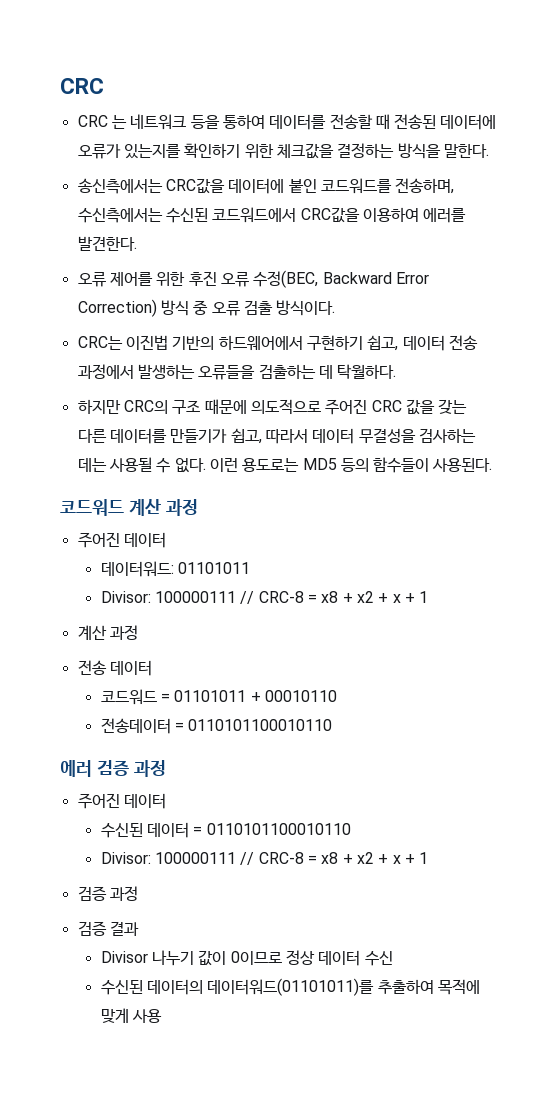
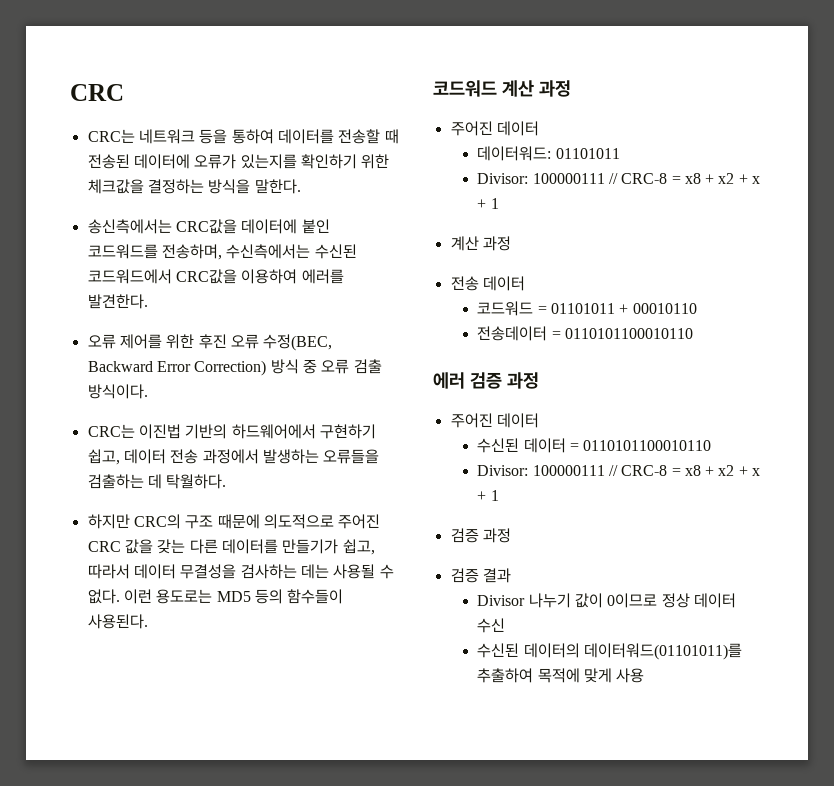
- CRC 는 네트워크 등을 통하여 데이터를 전송할 때 전송된 데이터에 오류가 있는지를 확인하기 위한 체크값을 결정하는 방식을 말한다.
+ CRC는 네트워크 등을 통하여 데이터를 전송할 때 전송된 데이터에 오류가 있는지를 확인하기 위한 체크값을 결정하는 방식을 말한다.

